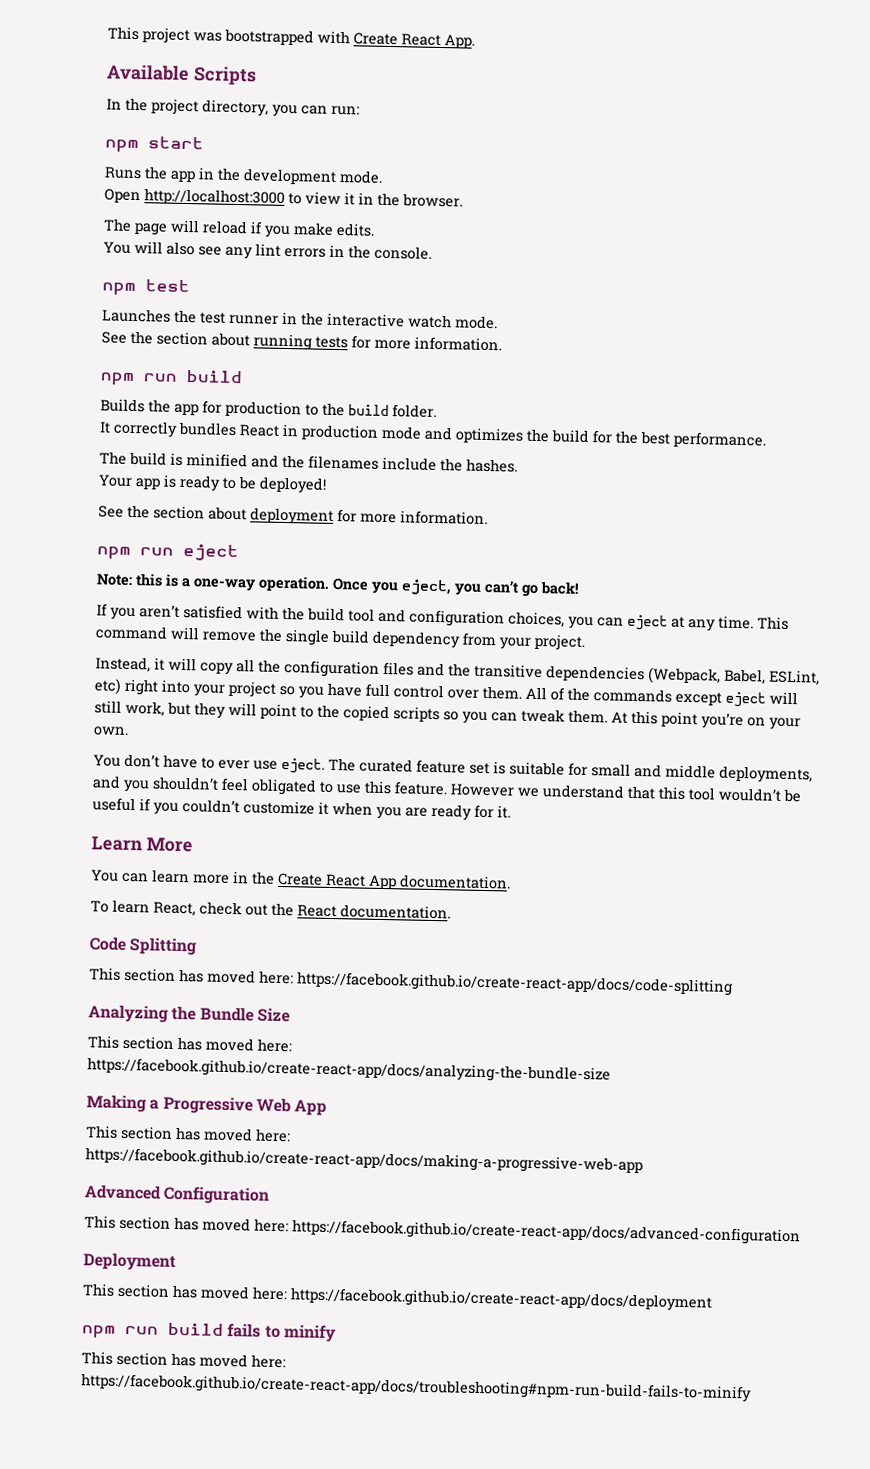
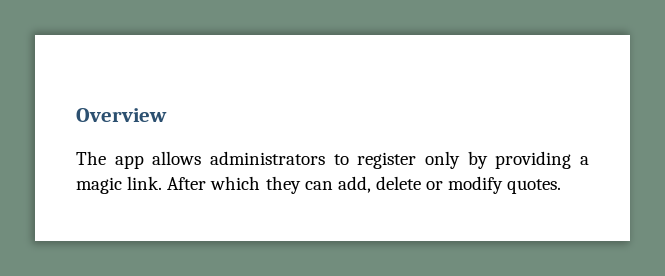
- This project was bootstrapped with Create React App.
- Available Scripts
- In the project directory, you can run:
- npm start
- Runs the app in the development mode.
- Open http://localhost:3000 to view it in the browser.
- The page will reload if you make edits.
- You will also see any lint errors in the console.
- npm test
- Launches the test runner in the interactive watch mode.
- See the section about running tests for more information.
- npm run build
- Builds the app for production to the build folder.
- It correctly bundles React in production mode and optimizes the build for the best performance.
- The build is minified and the filenames include the hashes.
- Your app is ready to be deployed!
- See the section about deployment for more information.
- npm run eject
- Note: this is a one-way operation. Once you eject, you can’t go back!
- If you aren’t satisfied with the build tool and configuration choices, you can eject at any time. This command will remove the single build dependency from your project.
- Instead, it will copy all the configuration files and the transitive dependencies (Webpack, Babel, ESLint, etc) right into your project so you have full control over them. All of the commands except eject will still work, but they will point to the copied scripts so you can tweak them. At this point you’re on your own.
- You don’t have to ever use eject. The curated feature set is suitable for small and middle deployments, and you shouldn’t feel obligated to use this feature. However we understand that this tool wouldn’t be useful if you couldn’t customize it when you are ready for it.
- Learn More
- You can learn more in the Create React App documentation.
- To learn React, check out the React documentation.
- Code Splitting
- This section has moved here: https://facebook.github.io/create-react-app/docs/code-splitting
- Analyzing the Bundle Size
- This section has moved here: https://facebook.github.io/create-react-app/docs/analyzing-the-bundle-size
- Making a Progressive Web App
- This section has moved here: https://facebook.github.io/create-react-app/docs/making-a-progressive-web-app
- Advanced Configuration
- This section has moved here: https://facebook.github.io/create-react-app/docs/advanced-configuration
- Deployment
- This section has moved here: https://facebook.github.io/create-react-app/docs/deployment
- npm run build fails to minify
- This section has moved here: https://facebook.github.io/create-react-app/docs/troubleshooting#npm-run-build-fails-to-minify
+ Overview
+ The app allows administrators to register only by providing a magic link. After which they can add, delete or modify quotes.

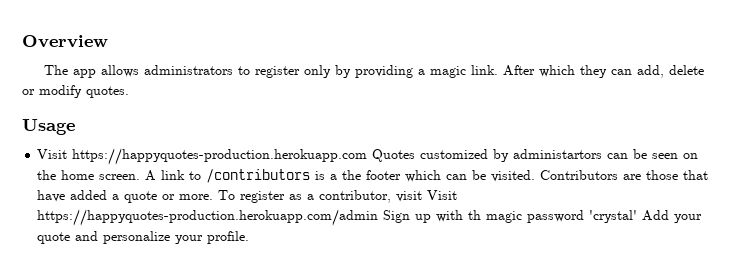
+ Usage
+ Visit https://happyquotes-production.herokuapp.com Quotes customized by administartors can be seen on the home screen. A link to /contributors is a the footer which can be visited. Contributors are those that have added a quote or more. To register as a contributor, visit Visit https://happyquotes-production.herokuapp.com/admin Sign up with th magic password 'crystal' Add your quote and personalize your profile.

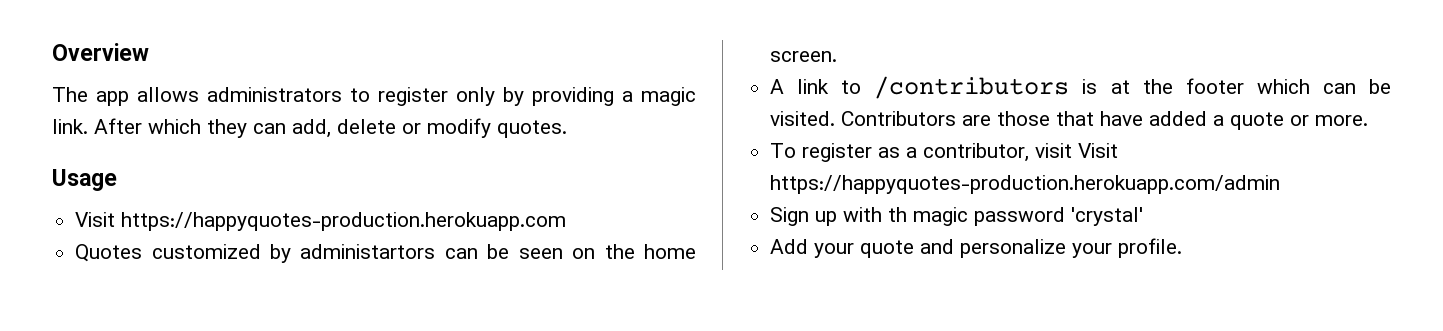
- Visit https://happyquotes-production.herokuapp.com Quotes customized by administartors can be seen on the home screen. A link to /contributors is a the footer which can be visited.
+ Visit https://happyquotes-production.herokuapp.com
+ Quotes customized by administartors can be seen on the home screen.
+ A link to /contributors is at the footer which can be visited.
- Contributors are those that have added a quote or more. To register as a contributor, visit Visit https://happyquotes-production.herokuapp.com/admin Sign up with th magic password 'crystal' Add your quote and personalize your profile.
+ Contributors are those that have added a quote or more.
+ To register as a contributor, visit Visit https://happyquotes-production.herokuapp.com/admin
+ Sign up with th magic password 'crystal'
+ Add your quote and personalize your profile.

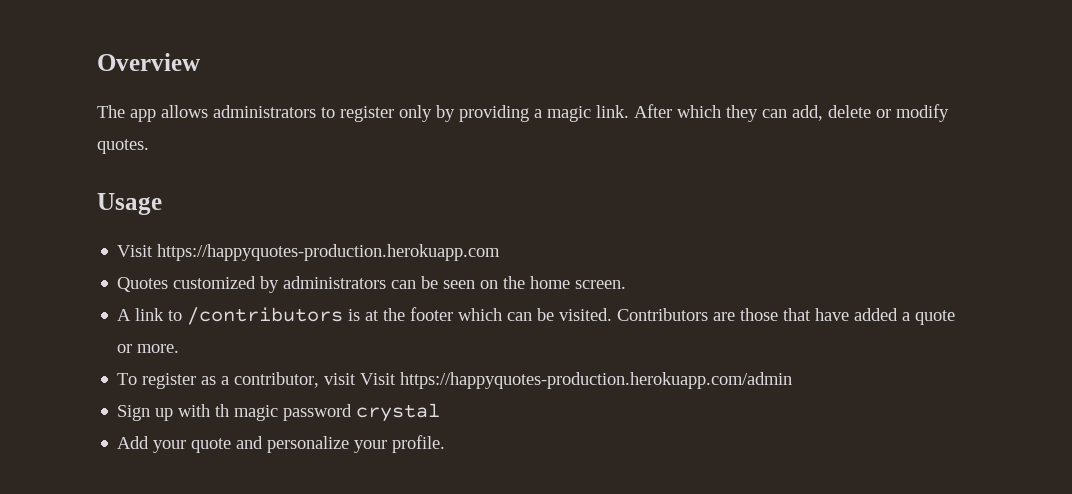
- Quotes customized by administartors can be seen on the home screen.
+ Quotes customized by administrators can be seen on the home screen.
- Sign up with th magic password 'crystal'
+ Sign up with th magic password crystal

